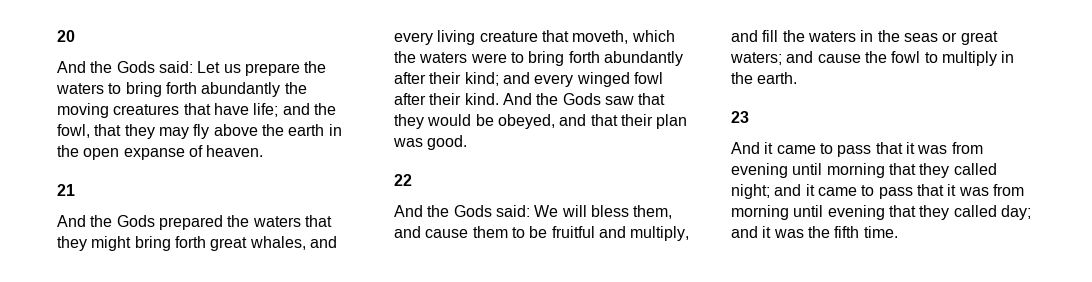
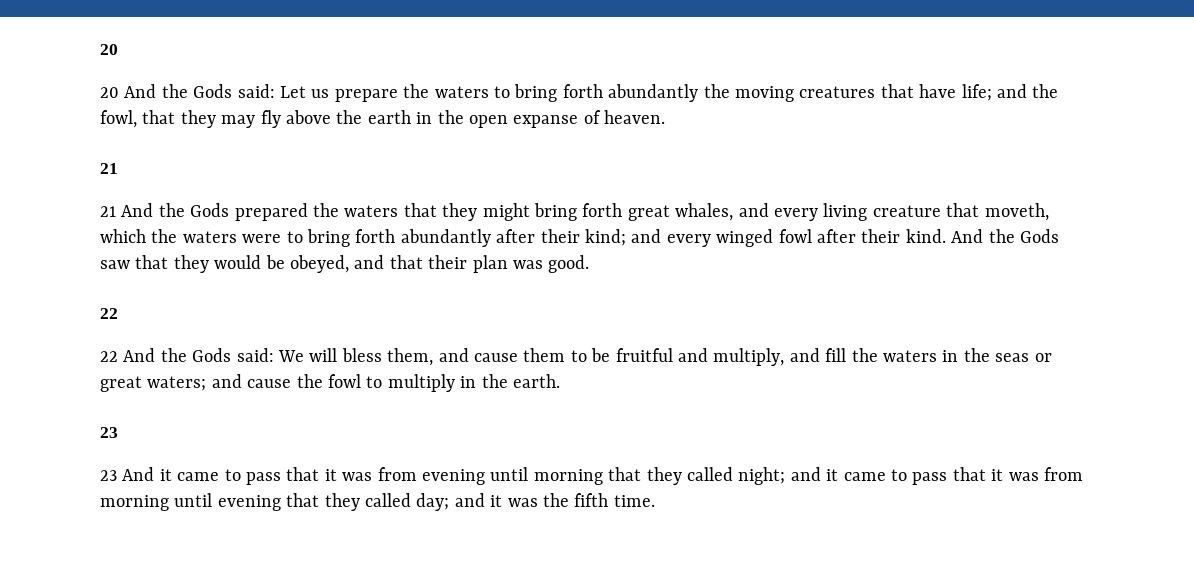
- And the Gods said: Let us prepare the waters to bring forth abundantly the moving creatures that have life; and the fowl, that they may fly above the earth in the open expanse of heaven.
+ 20 And the Gods said: Let us prepare the waters to bring forth abundantly the moving creatures that have life; and the fowl, that they may fly above the earth in the open expanse of heaven.
- And the Gods prepared the waters that they might bring forth great whales, and every living creature that moveth, which the waters were to bring forth abundantly after their kind; and every winged fowl after their kind.
+ 21 And the Gods prepared the waters that they might bring forth great whales, and every living creature that moveth, which the waters were to bring forth abundantly after their kind; and every winged fowl after their kind.
- And the Gods said: We will bless them, and cause them to be fruitful and multiply, and fill the waters in the seas or great waters; and cause the fowl to multiply in the earth.
+ 22 And the Gods said: We will bless them, and cause them to be fruitful and multiply, and fill the waters in the seas or great waters; and cause the fowl to multiply in the earth.
- And it came to pass that it was from evening until morning that they called night; and it came to pass that it was from morning until evening that they called day; and it was the fifth time.
+ 23 And it came to pass that it was from evening until morning that they called night; and it came to pass that it was from morning until evening that they called day; and it was the fifth time.

